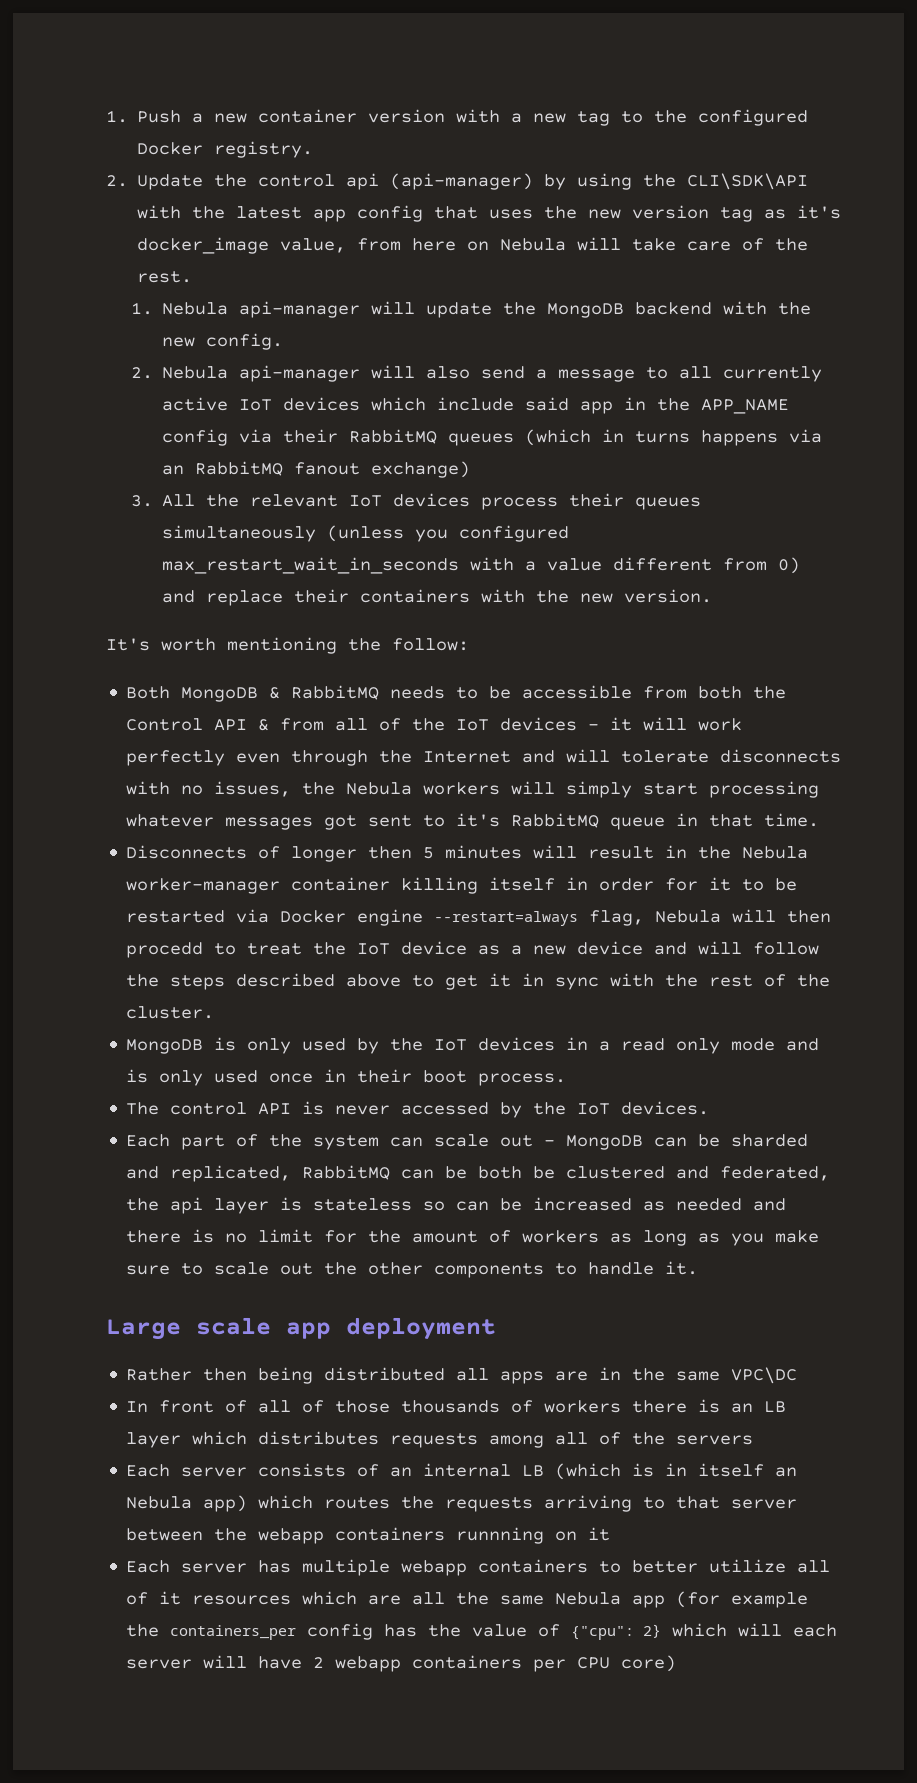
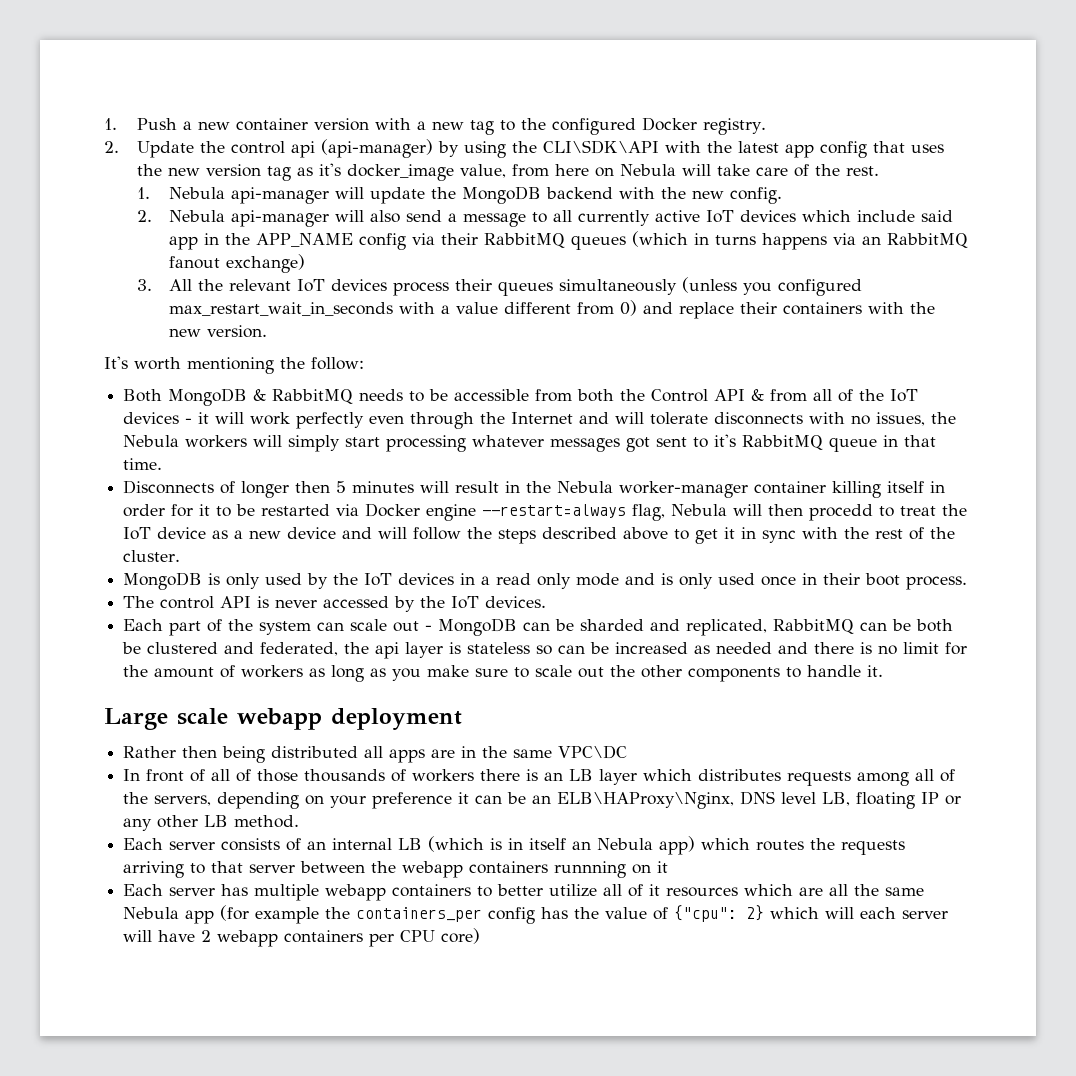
- Large scale app deployment
+ Large scale webapp deployment
- In front of all of those thousands of workers there is an LB layer which distributes requests among all of the servers
+ In front of all of those thousands of workers there is an LB layer which distributes requests among all of the servers, depending on your preference it can be an ELB\HAProxy\Nginx, DNS level LB, floating IP or any other LB method.

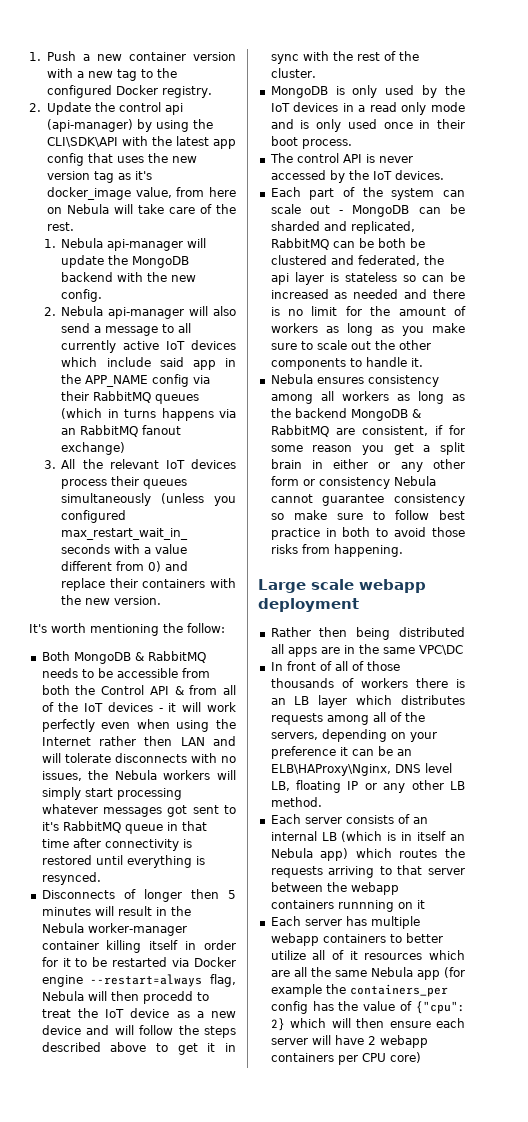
- Both MongoDB & RabbitMQ needs to be accessible from both the Control API & from all of the IoT devices - it will work perfectly even through the Internet and will tolerate disconnects with no issues, the Nebula workers will simply start processing whatever messages got sent to it's RabbitMQ queue in that time.
+ Both MongoDB & RabbitMQ needs to be accessible from both the Control API & from all of the IoT devices - it will work perfectly even when using the Internet rather then LAN and will tolerate disconnects with no issues, the Nebula workers will simply start processing whatever messages got sent to it's RabbitMQ queue in that time after connectivity is restored until everything is resynced.
+ Nebula ensures consistency among all workers as long as the backend MongoDB & RabbitMQ are consistent, if for some reason you get a split brain in either or any other form or consistency Nebula cannot guarantee consistency so make sure to follow best practice in both to avoid those risks from happening.
- Each server has multiple webapp containers to better utilize all of it resources which are all the same Nebula app (for example the containers_per config has the value of {"cpu": 2} which will each server will have 2 webapp containers per CPU core)
+ Each server has multiple webapp containers to better utilize all of it resources which are all the same Nebula app (for example the containers_per config has the value of {"cpu": 2} which will then ensure each server will have 2 webapp containers per CPU core)

